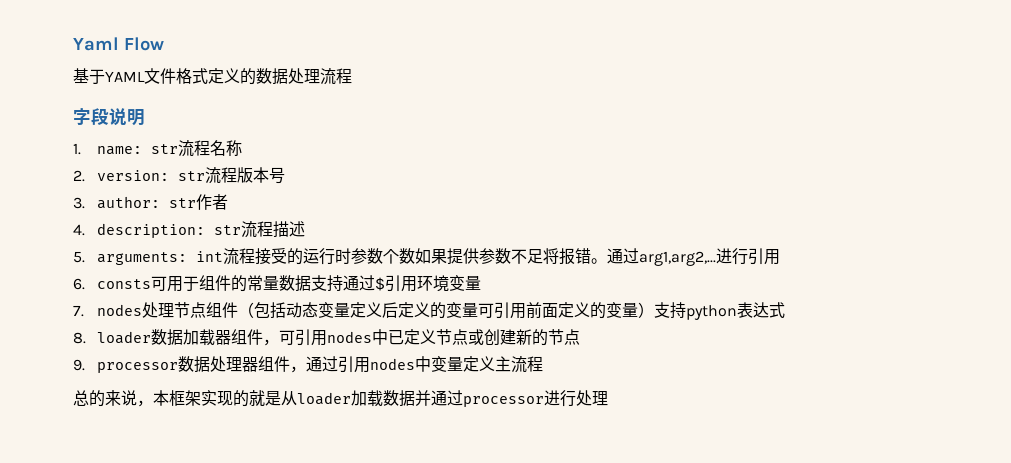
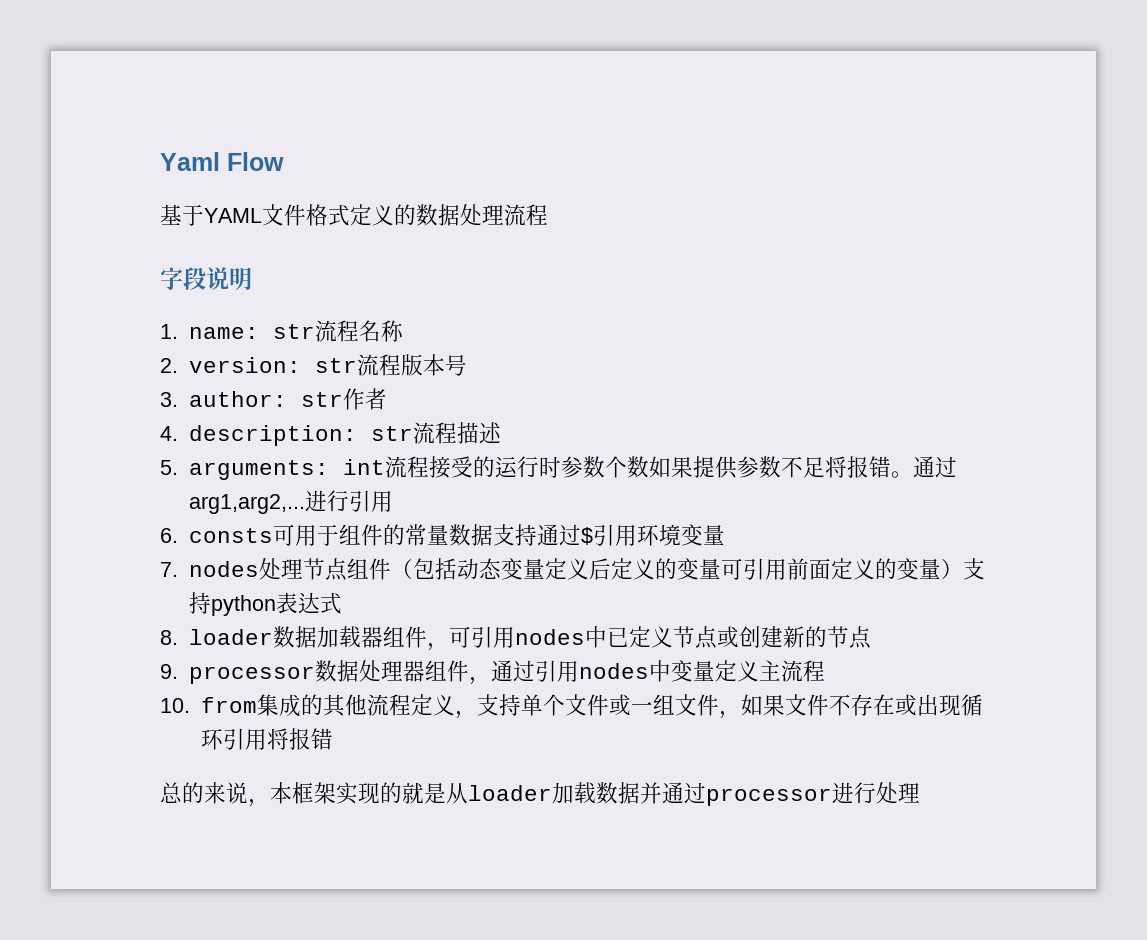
+ 10. from集成的其他流程定义，支持单个文件或一组文件，如果文件不存在或出现循环引用将报错

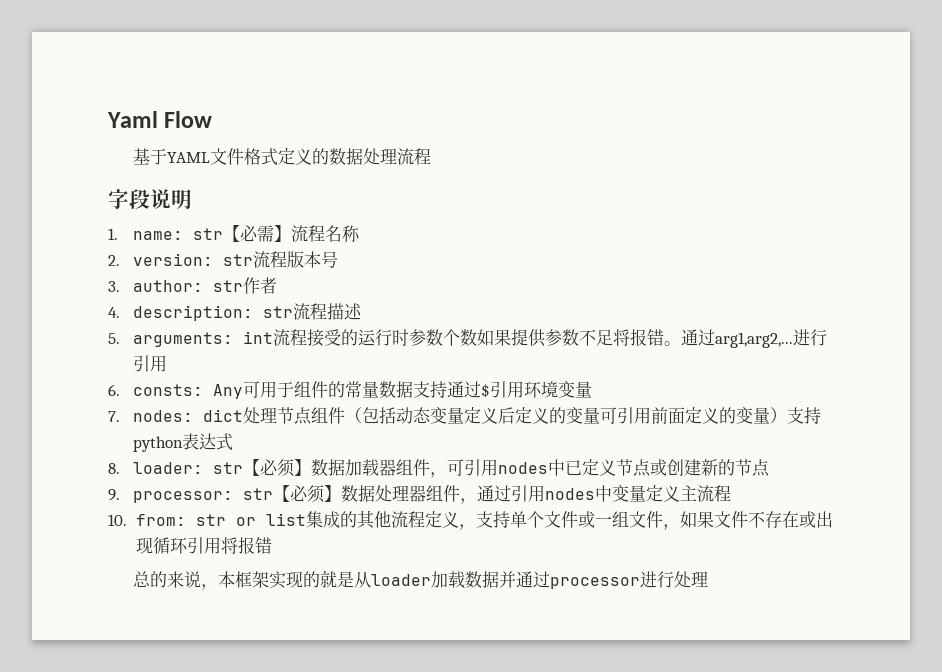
- 1. name: str流程名称
+ 1. name: str【必需】流程名称
- 6. consts可用于组件的常量数据支持通过$引用环境变量
+ 6. consts: Any可用于组件的常量数据支持通过$引用环境变量
- 7. nodes处理节点组件（包括动态变量定义后定义的变量可引用前面定义的变量）支持python表达式
+ 7. nodes: dict处理节点组件（包括动态变量定义后定义的变量可引用前面定义的变量）支持python表达式
- 8. loader数据加载器组件，可引用nodes中已定义节点或创建新的节点
+ 8. loader: str【必须】数据加载器组件，可引用nodes中已定义节点或创建新的节点
- 9. processor数据处理器组件，通过引用nodes中变量定义主流程
+ 9. processor: str【必须】数据处理器组件，通过引用nodes中变量定义主流程
- 10. from集成的其他流程定义，支持单个文件或一组文件，如果文件不存在或出现循环引用将报错
+ 10. from: str or list集成的其他流程定义，支持单个文件或一组文件，如果文件不存在或出现循环引用将报错

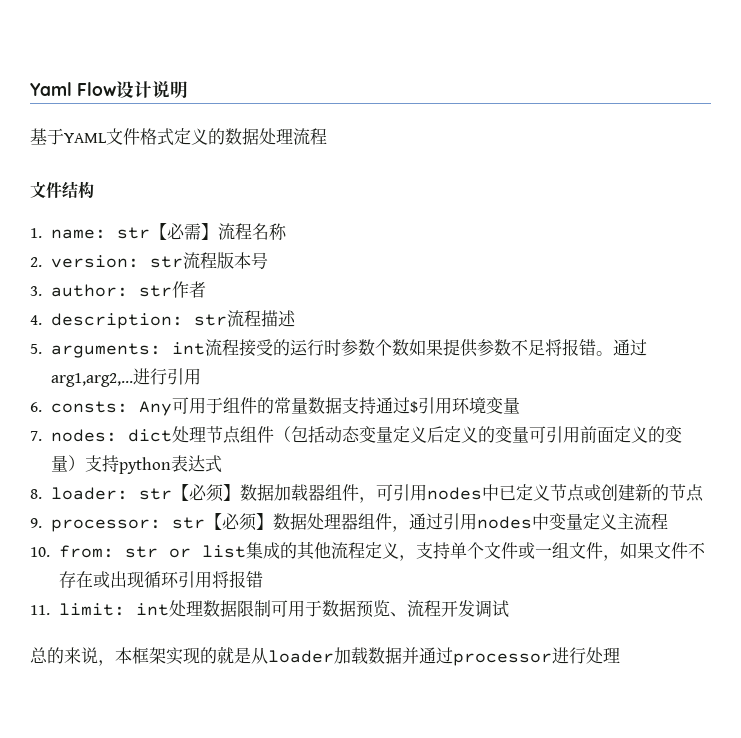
- Yaml Flow
+ Yaml Flow设计说明
- 字段说明
+ 文件结构
+ 11. limit: int处理数据限制可用于数据预览、流程开发调试

